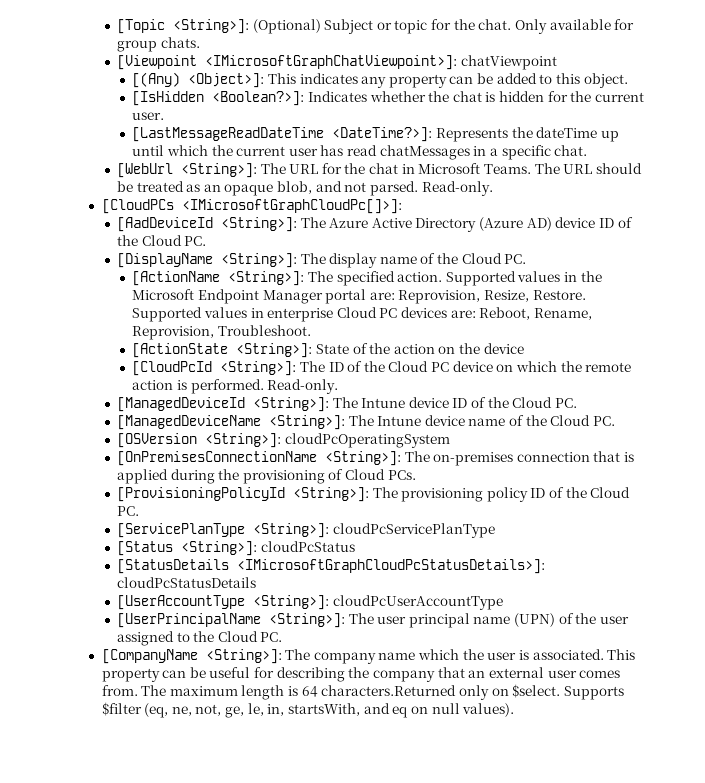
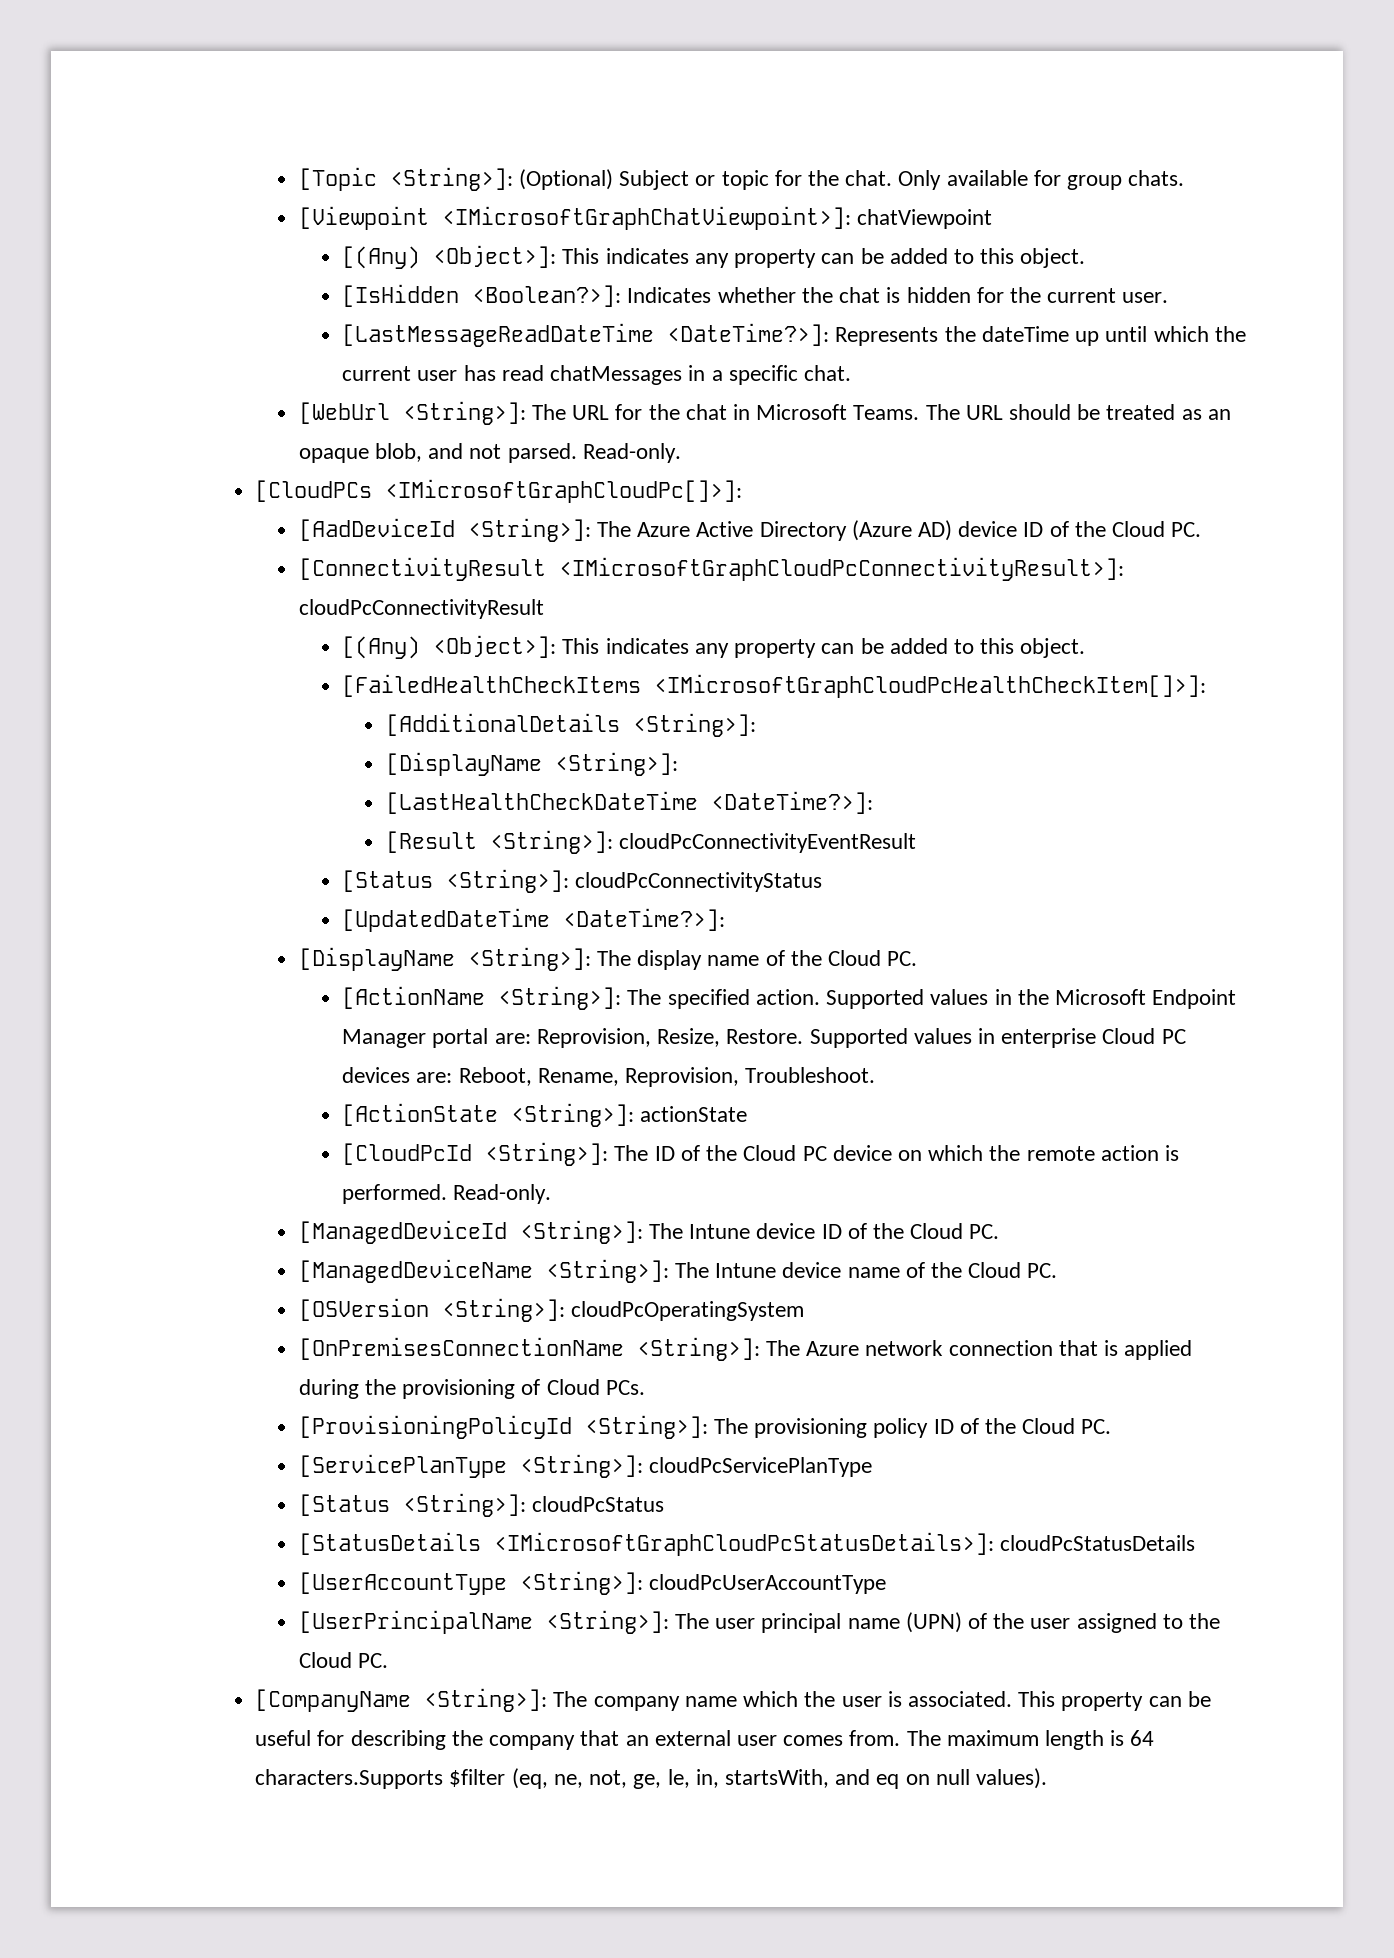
+ [ConnectivityResult <IMicrosoftGraphCloudPcConnectivityResult>]: cloudPcConnectivityResult
+ [(Any) <Object>]: This indicates any property can be added to this object.
+ [FailedHealthCheckItems <IMicrosoftGraphCloudPcHealthCheckItem[]>]:
+ [AdditionalDetails <String>]:
+ [DisplayName <String>]:
+ [LastHealthCheckDateTime <DateTime?>]:
+ [Result <String>]: cloudPcConnectivityEventResult
+ [Status <String>]: cloudPcConnectivityStatus
+ [UpdatedDateTime <DateTime?>]:
- [ActionState <String>]: State of the action on the device
+ [ActionState <String>]: actionState
- [OnPremisesConnectionName <String>]: The on-premises connection that is applied during the provisioning of Cloud PCs.
+ [OnPremisesConnectionName <String>]: The Azure network connection that is applied during the provisioning of Cloud PCs.
- The maximum length is 64 characters.Returned only on $select. Supports $filter (eq, ne, not, ge, le, in, startsWith, and eq on null values).
+ The maximum length is 64 characters.Supports $filter (eq, ne, not, ge, le, in, startsWith, and eq on null values).

